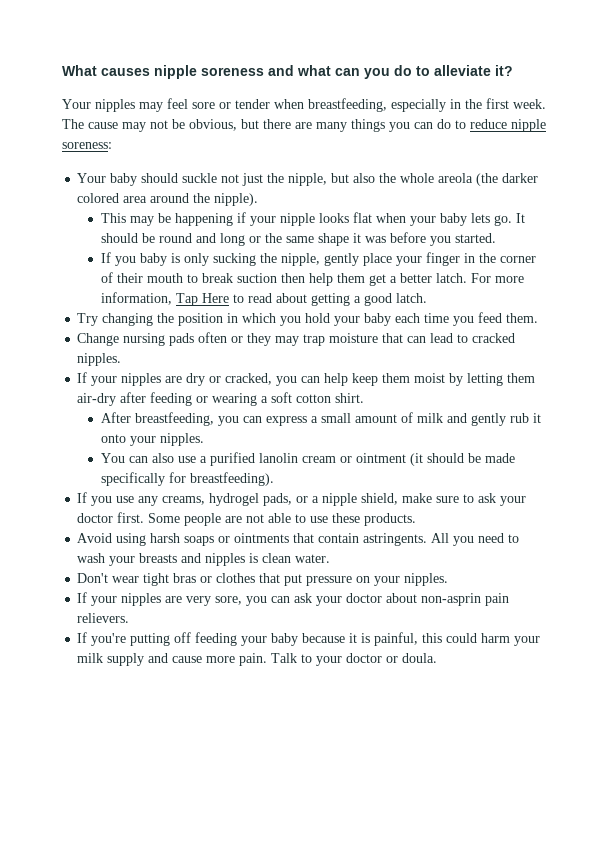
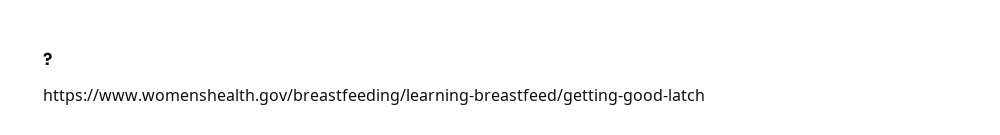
- What causes nipple soreness and what can you do to alleviate it?
- Your nipples may feel sore or tender when breastfeeding, especially in the first week. The cause may not be obvious, but there are many things you can do to reduce nipple soreness:
- Your baby should suckle not just the nipple, but also the whole areola (the darker colored area around the nipple).
- This may be happening if your nipple looks flat when your baby lets go. It should be round and long or the same shape it was before you started.
- If you baby is only sucking the nipple, gently place your finger in the corner of their mouth to break suction then help them get a better latch. For more information, Tap Here to read about getting a good latch.
- Try changing the position in which you hold your baby each time you feed them.
- Change nursing pads often or they may trap moisture that can lead to cracked nipples.
- If your nipples are dry or cracked, you can help keep them moist by letting them air-dry after feeding or wearing a soft cotton shirt.
- After breastfeeding, you can express a small amount of milk and gently rub it onto your nipples.
- You can also use a purified lanolin cream or ointment (it should be made specifically for breastfeeding).
- If you use any creams, hydrogel pads, or a nipple shield, make sure to ask your doctor first. Some people are not able to use these products.
- Avoid using harsh soaps or ointments that contain astringents. All you need to wash your breasts and nipples is clean water.
- Don't wear tight bras or clothes that put pressure on your nipples.
- If your nipples are very sore, you can ask your doctor about non-asprin pain relievers.
- If you're putting off feeding your baby because it is painful, this could harm your milk supply and cause more pain. Talk to your doctor or doula.
+ ?
+ https://www.womenshealth.gov/breastfeeding/learning-breastfeed/getting-good-latch

